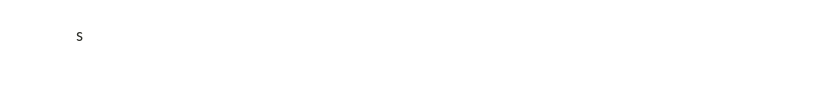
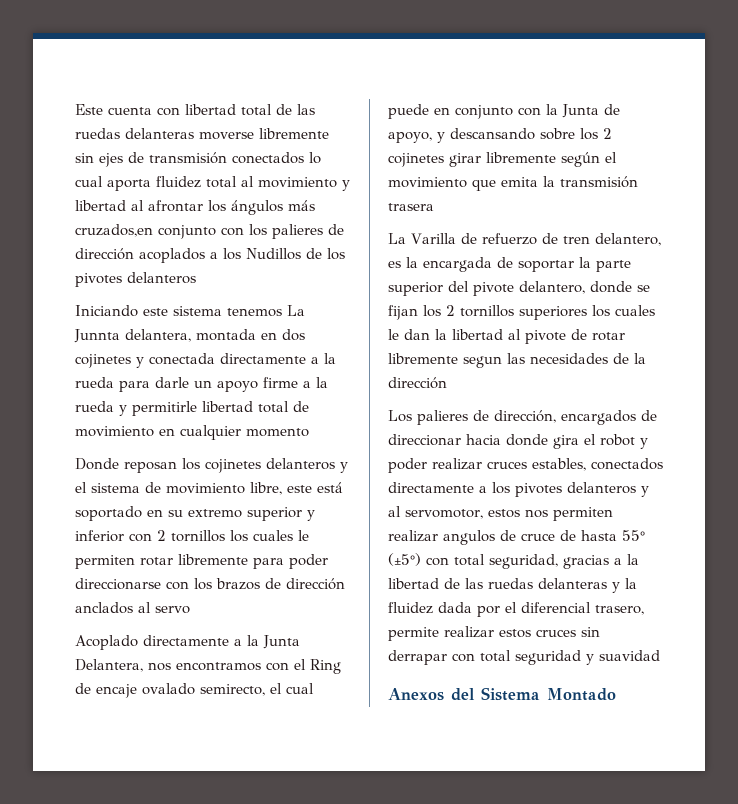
- s
+ Este cuenta con libertad total de las ruedas delanteras moverse libremente sin ejes de transmisión conectados lo cual aporta fluidez total al movimiento y libertad al afrontar los ángulos más cruzados,en conjunto con los palieres de dirección acoplados a los Nudillos de los pivotes delanteros
+ Iniciando este sistema tenemos La Junnta delantera, montada en dos cojinetes y conectada directamente a la rueda para darle un apoyo firme a la rueda y permitirle libertad total de movimiento en cualquier momento
+ Donde reposan los cojinetes delanteros y el sistema de movimiento libre, este está soportado en su extremo superior y inferior con 2 tornillos los cuales le permiten rotar libremente para poder direccionarse con los brazos de dirección anclados al servo
+ Acoplado directamente a la Junta Delantera, nos encontramos con el Ring de encaje ovalado semirecto, el cual puede en conjunto con la Junta de apoyo, y descansando sobre los 2 cojinetes girar libremente según el movimiento que emita la transmisión trasera
+ La Varilla de refuerzo de tren delantero, es la encargada de soportar la parte superior del pivote delantero, donde se fijan los 2 tornillos superiores los cuales le dan la libertad al pivote de rotar libremente segun las necesidades de la dirección
+ Los palieres de dirección, encargados de direccionar hacia donde gira el robot y poder realizar cruces estables, conectados directamente a los pivotes delanteros y al servomotor, estos nos permiten realizar angulos de cruce de hasta 55° (±5°) con total seguridad, gracias a la libertad de las ruedas delanteras y la fluidez dada por el diferencial trasero, permite realizar estos cruces sin derrapar con total seguridad y suavidad
+ Anexos del Sistema Montado

